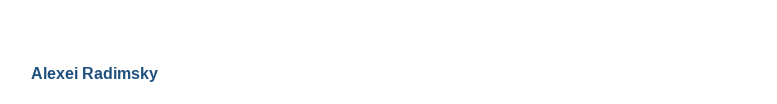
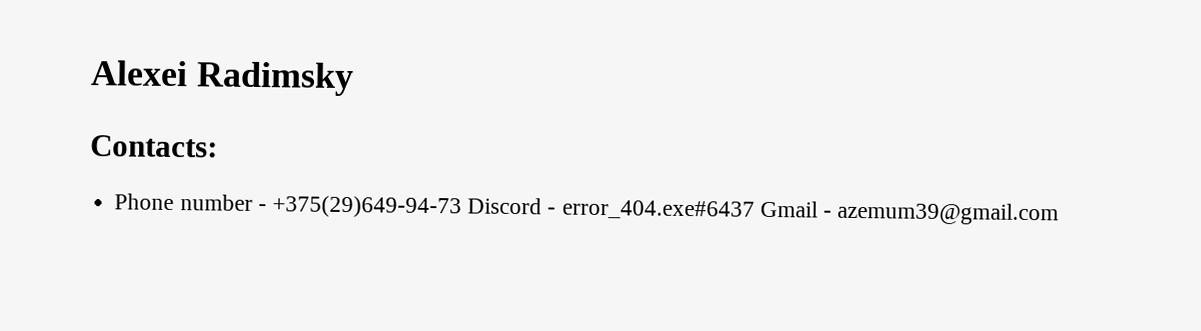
+ Contacts:
+ Phone number - +375(29)649-94-73 Discord - error_404.exe#6437 Gmail - azemum39@gmail.com

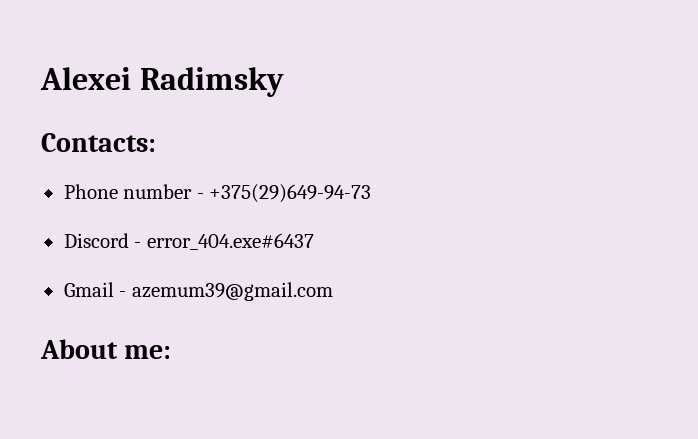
- Phone number - +375(29)649-94-73 Discord - error_404.exe#6437 Gmail - azemum39@gmail.com
+ Phone number - +375(29)649-94-73
+ Discord - error_404.exe#6437
+ Gmail - azemum39@gmail.com
+ About me:

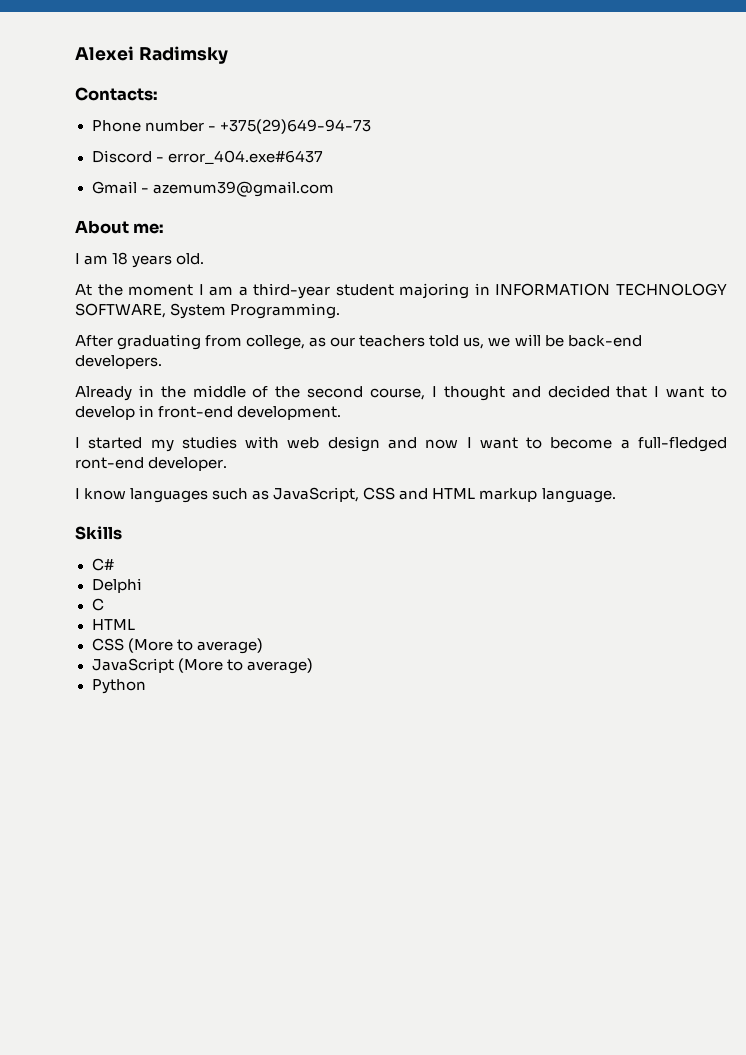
+ I am 18 years old.
+ At the moment I am a third-year student majoring in INFORMATION TECHNOLOGY SOFTWARE, System Programming.
+ After graduating from college, as our teachers told us, we will be back-end developers.
+ Already in the middle of the second course, I thought and decided that I want to develop in front-end development.
+ I started my studies with web design and now I want to become a full-fledged ront-end developer.
+ I know languages such as JavaScript, CSS and HTML markup language.
+ Skills
+ C#
+ Delphi
+ C
+ HTML
+ CSS (More to average)
+ JavaScript (More to average)
+ Python

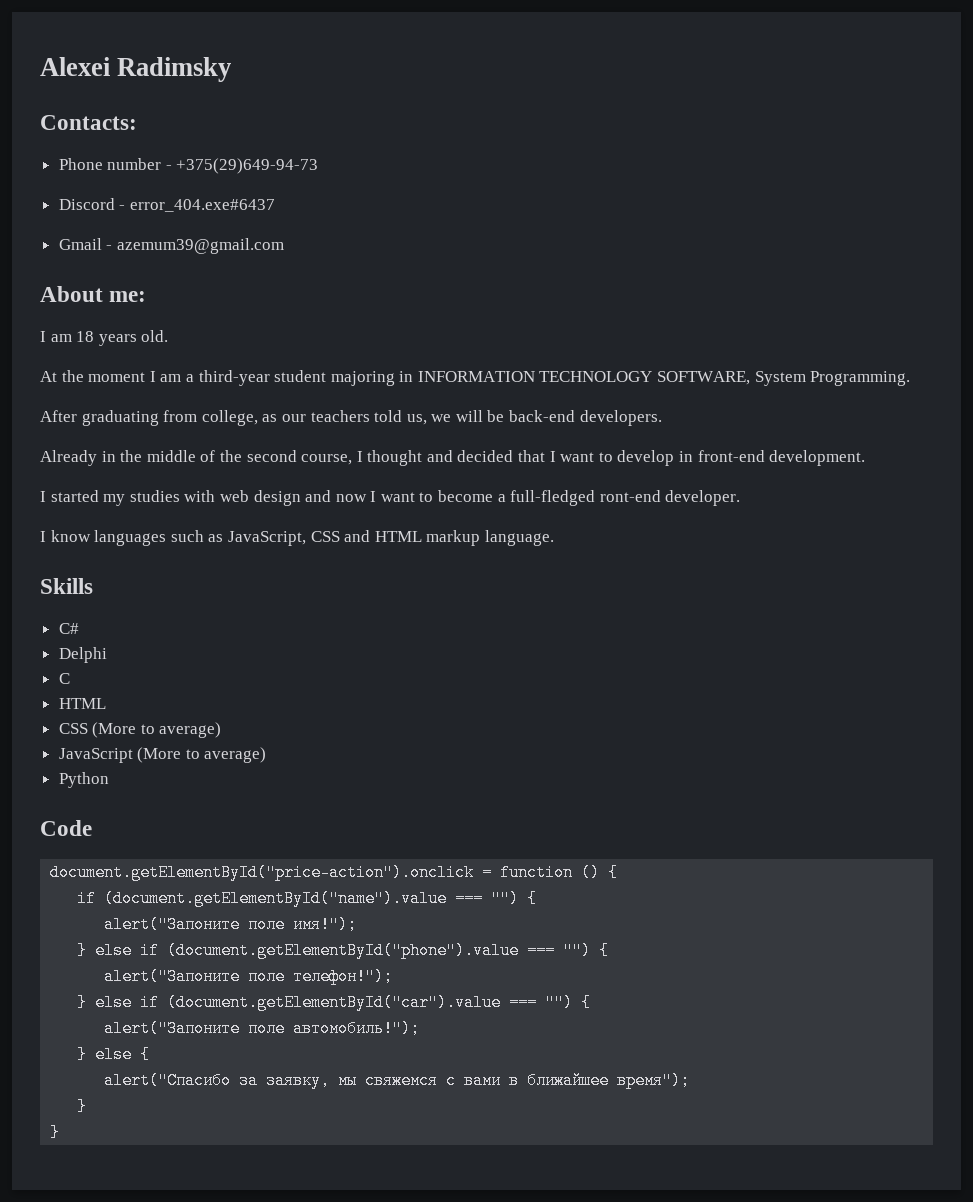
+ Code
+ document.getElementById("price-action").onclick = function () {
+ if (document.getElementById("name").value === "") {
+ alert("Запоните поле имя!");
+ } else if (document.getElementById("phone").value === "") {
+ alert("Запоните поле телефон!");
+ } else if (document.getElementById("car").value === "") {
+ alert("Запоните поле автомобиль!");
+ } else {
+ alert("Спасибо за заявку, мы свяжемся с вами в ближайшее время");
+ }
+ }

